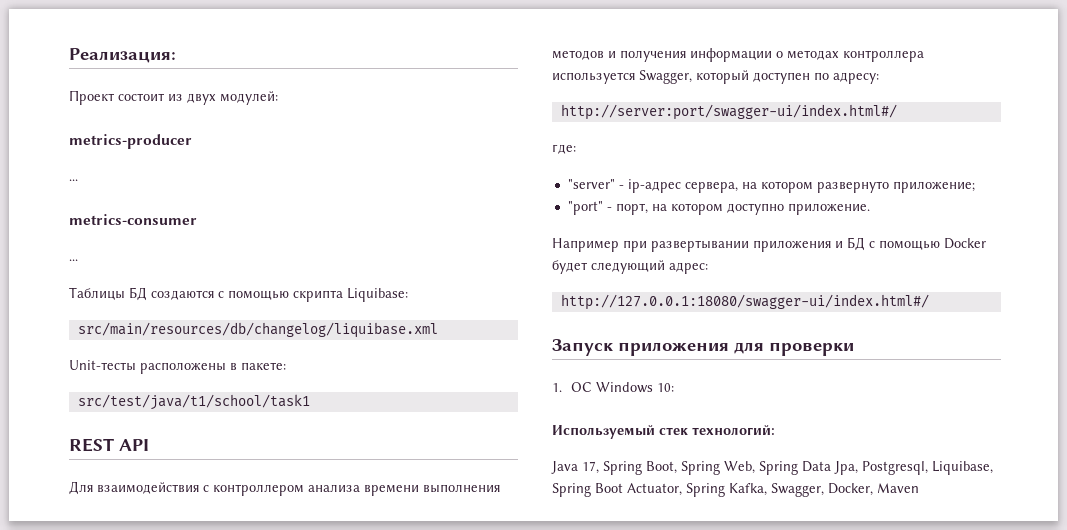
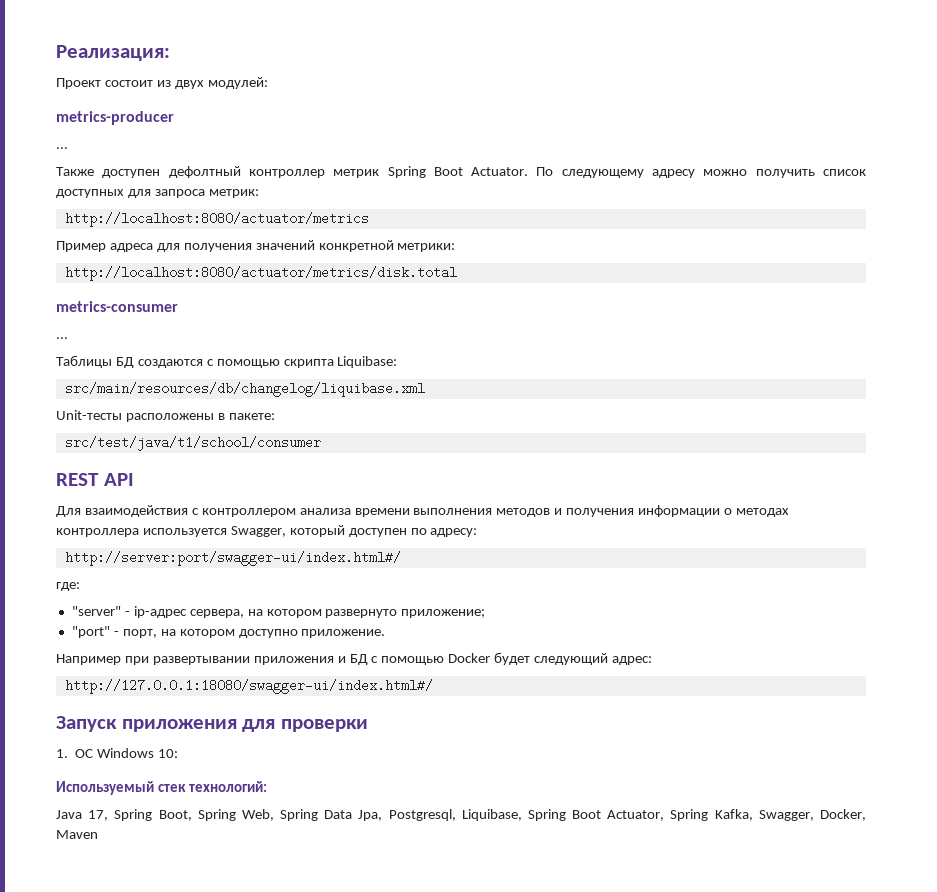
+ Также доступен дефолтный контроллер метрик Spring Boot Actuator. По следующему адресу можно получить список доступных для запроса метрик:
+ http://localhost:8080/actuator/metrics
+ Пример адреса для получения значений конкретной метрики:
+ http://localhost:8080/actuator/metrics/disk.total
- src/test/java/t1/school/task1
+ src/test/java/t1/school/consumer

